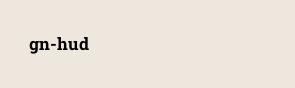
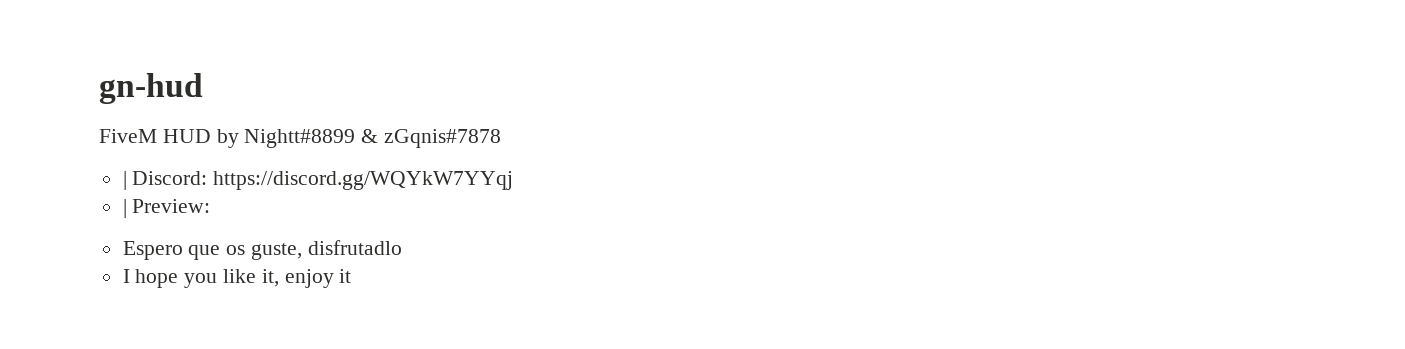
+ FiveM HUD by Nightt#8899 & zGqnis#7878
+ | Discord: https://discord.gg/WQYkW7YYqj
+ | Preview:
+ Espero que os guste, disfrutadlo
+ I hope you like it, enjoy it

